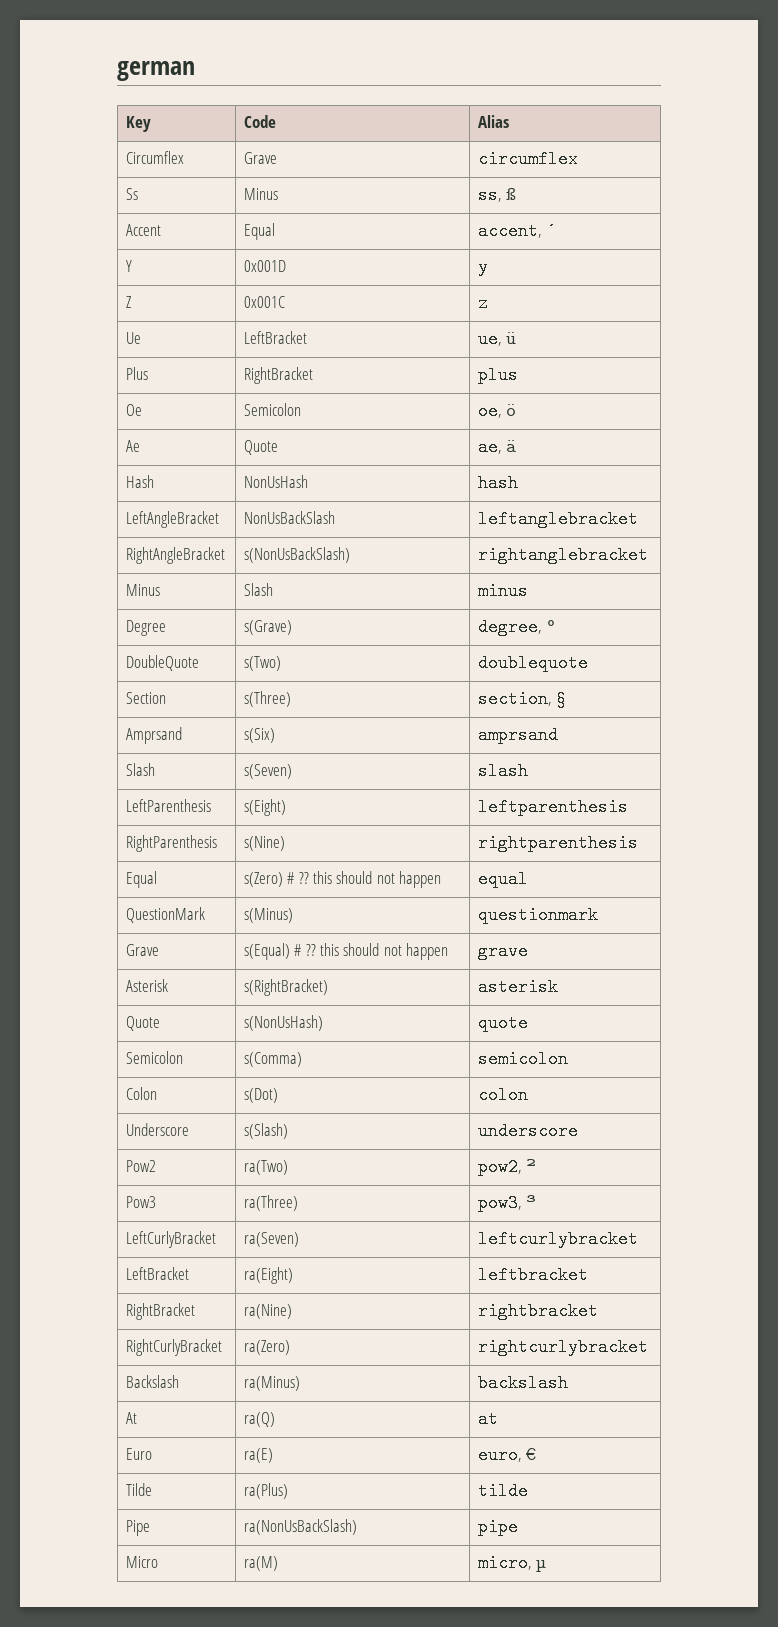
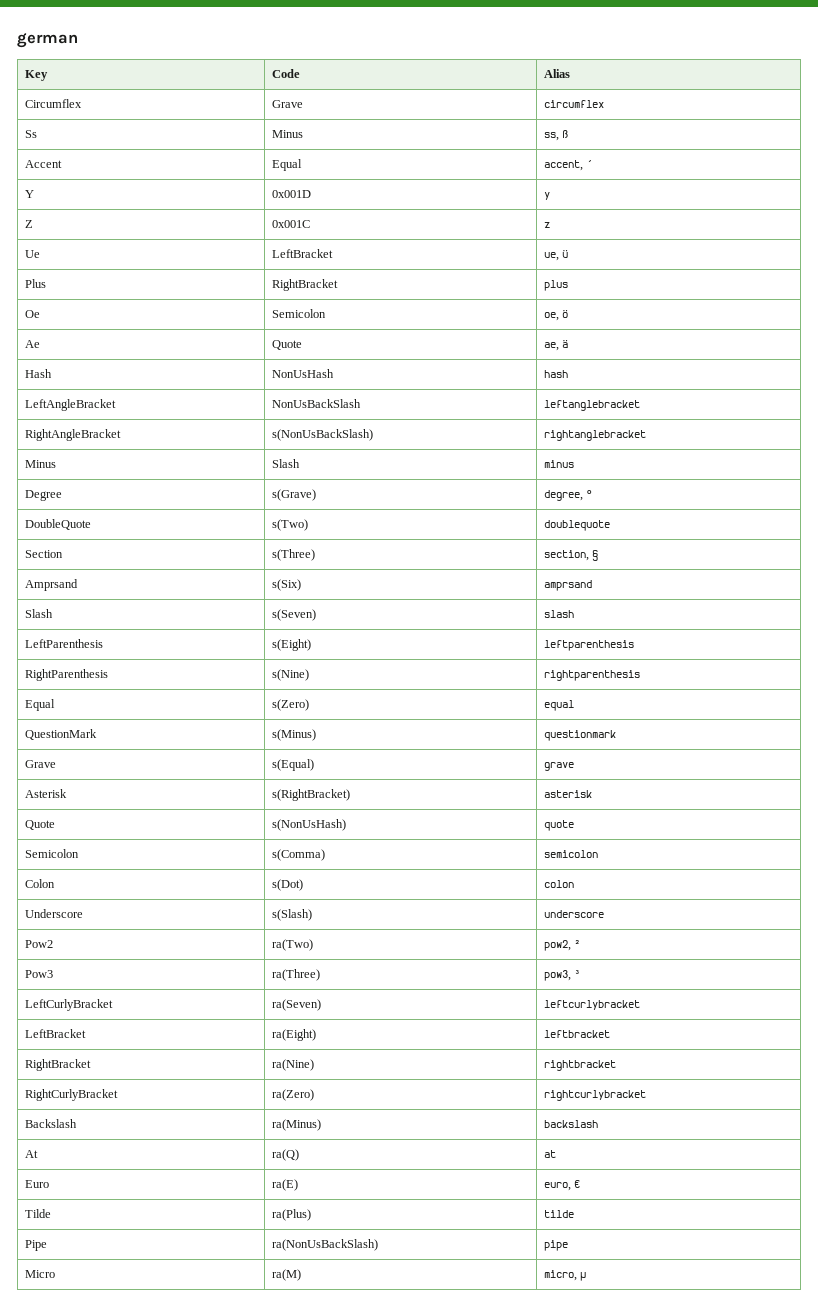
- Equal | s(Zero) # ?? this should not happen | equal
+ Equal | s(Zero) | equal
- Grave | s(Equal) # ?? this should not happen | grave
+ Grave | s(Equal) | grave

